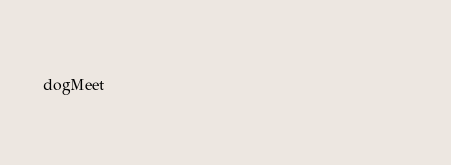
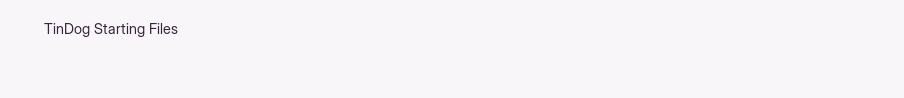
- dogMeet
+ TinDog Starting Files

